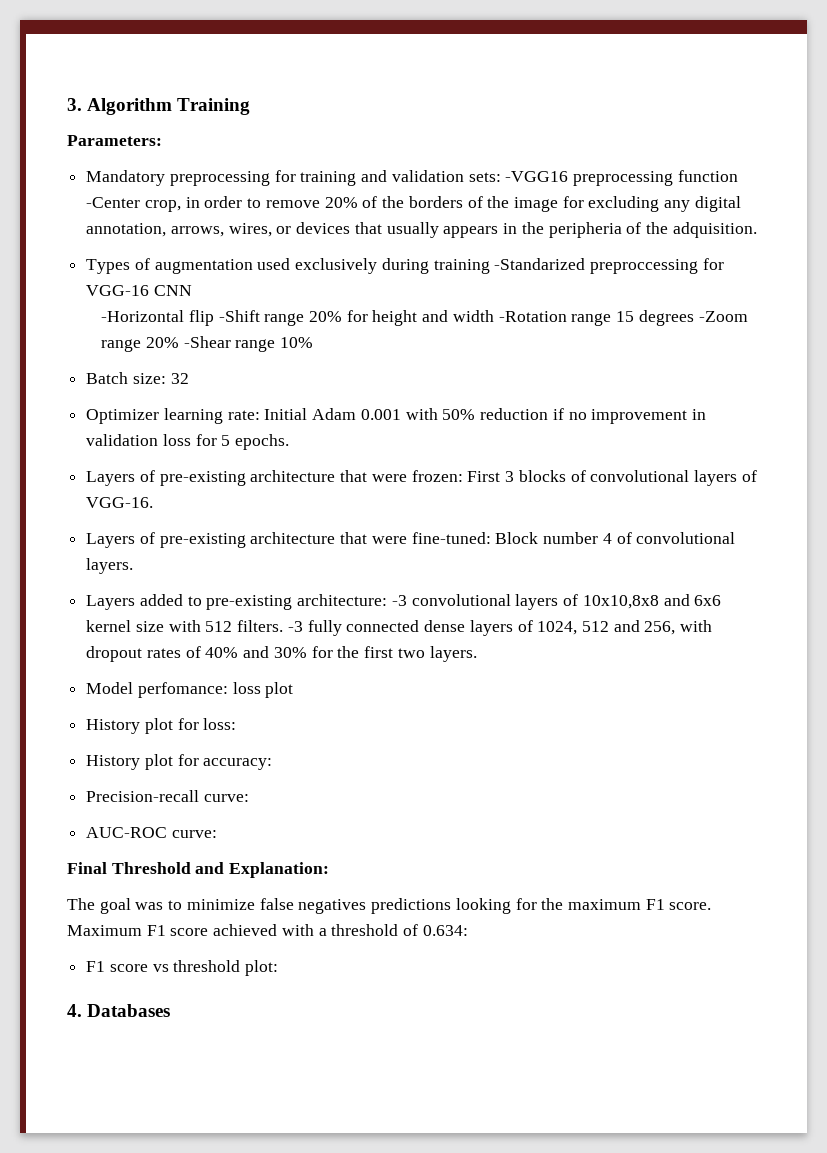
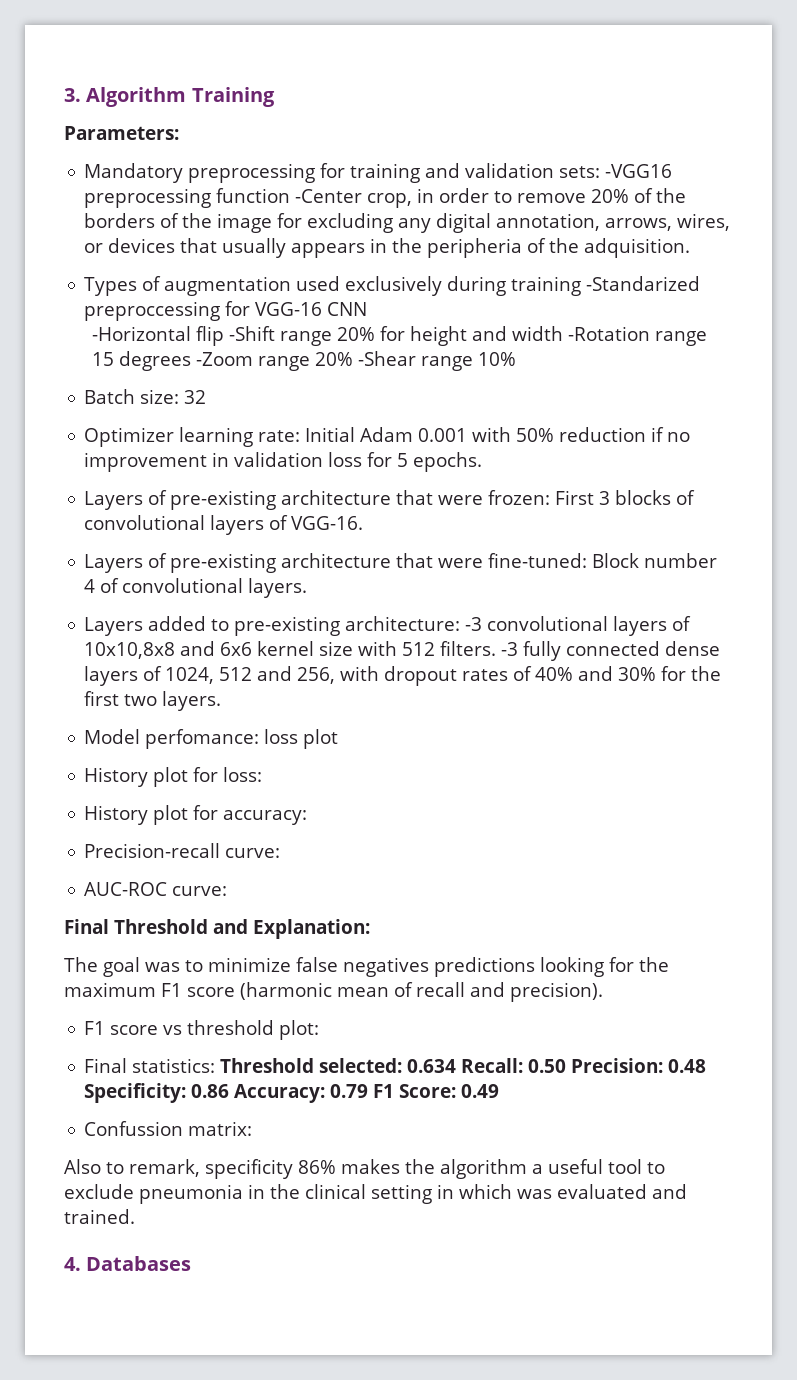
- The goal was to minimize false negatives predictions looking for the maximum F1 score. Maximum F1 score achieved with a threshold of 0.634:
+ The goal was to minimize false negatives predictions looking for the maximum F1 score (harmonic mean of recall and precision).
+ Final statistics: Threshold selected: 0.634 Recall: 0.50 Precision: 0.48 Specificity: 0.86 Accuracy: 0.79 F1 Score: 0.49
+ Confussion matrix:
+ Also to remark, specificity 86% makes the algorithm a useful tool to exclude pneumonia in the clinical setting in which was evaluated and trained.

